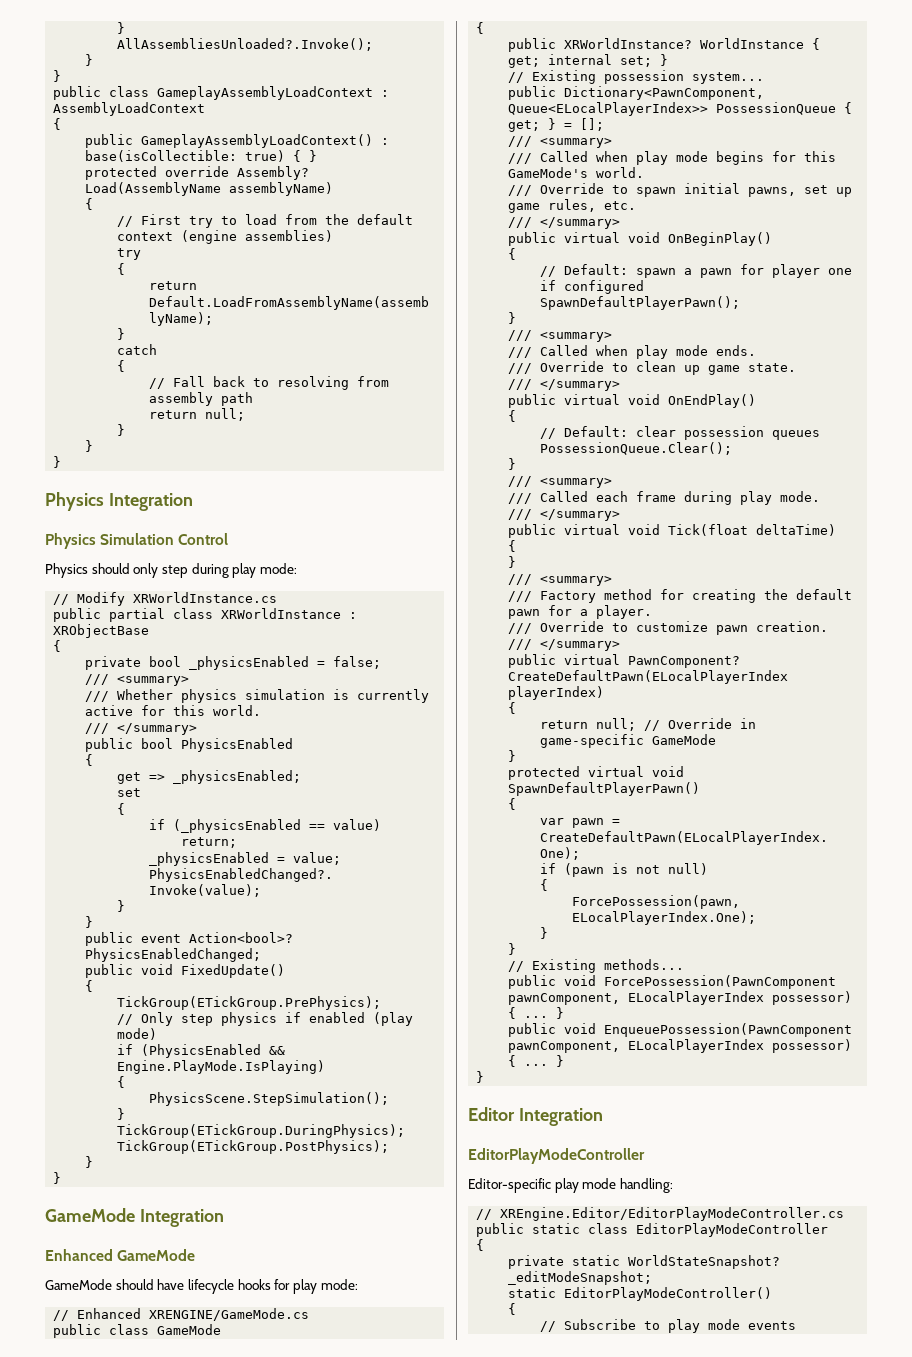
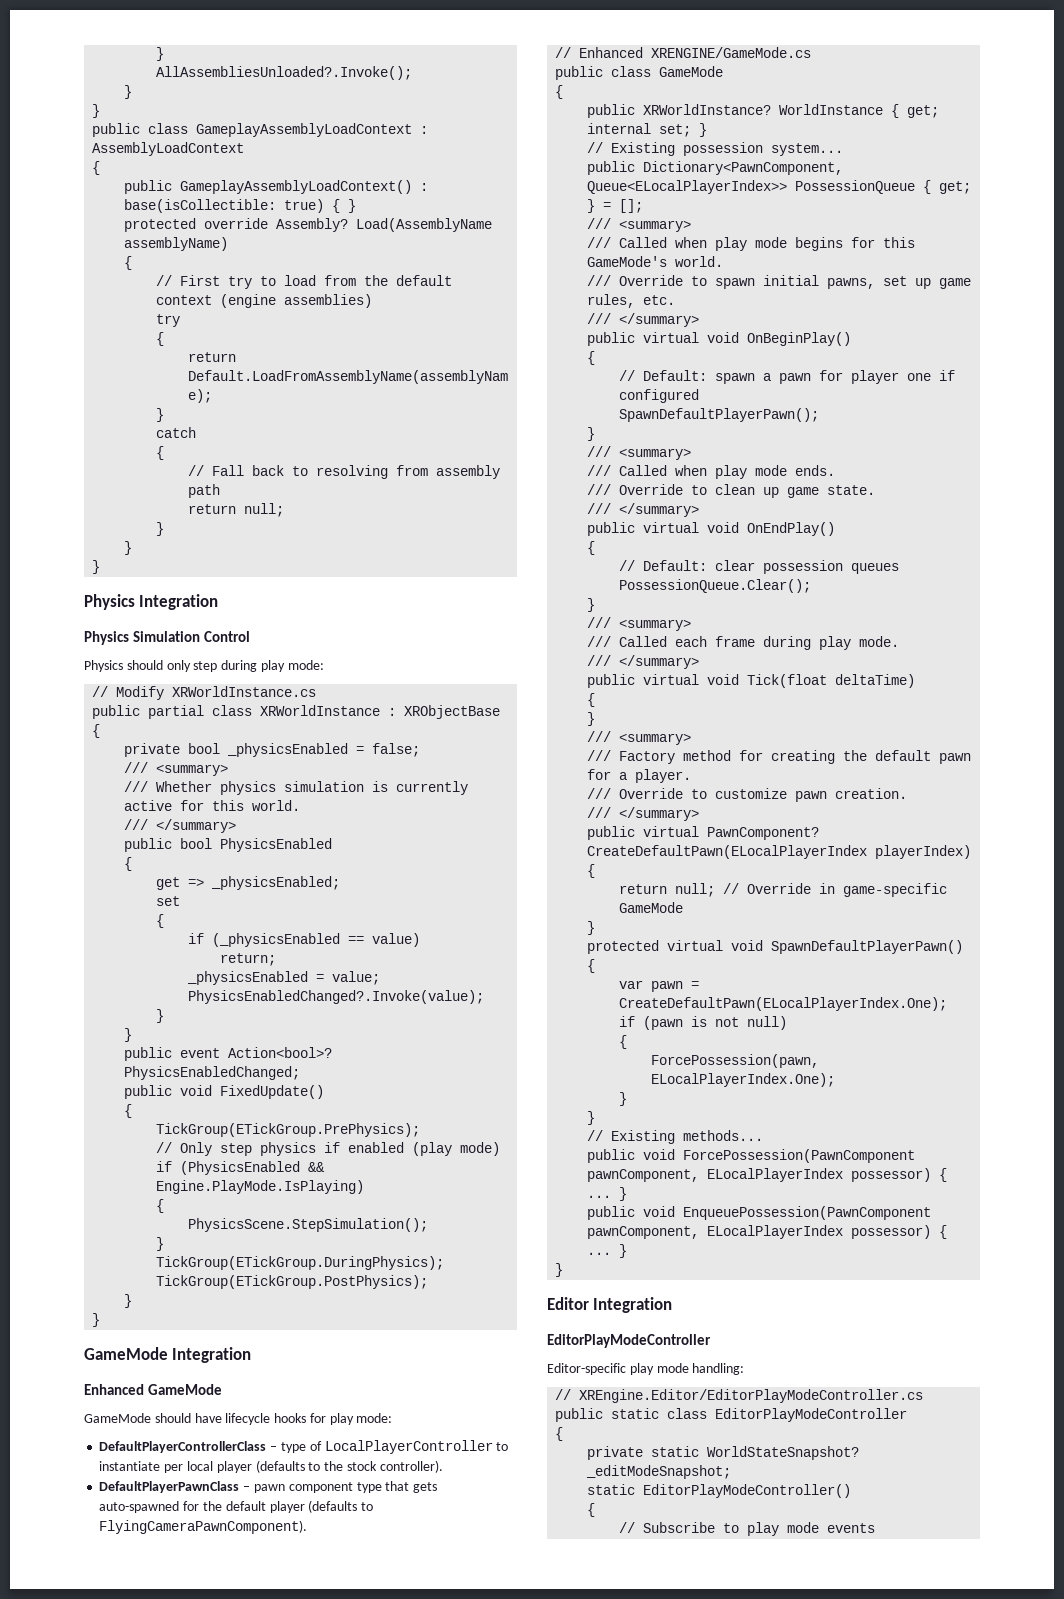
+ DefaultPlayerControllerClass – type of LocalPlayerController to instantiate per local player (defaults to the stock controller).
+ DefaultPlayerPawnClass – pawn component type that gets auto-spawned for the default player (defaults to FlyingCameraPawnComponent).

